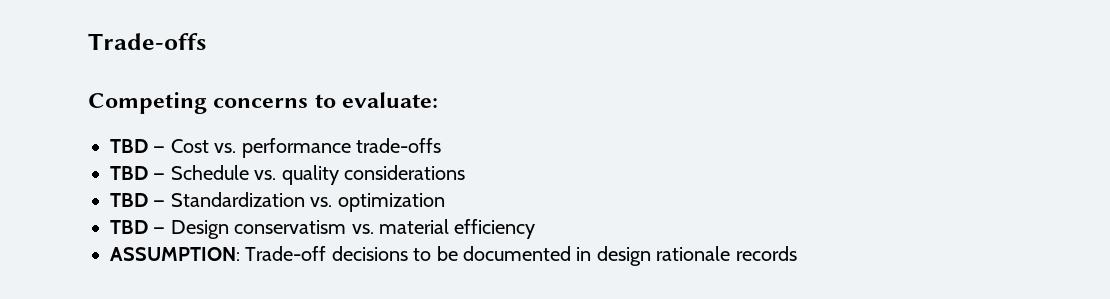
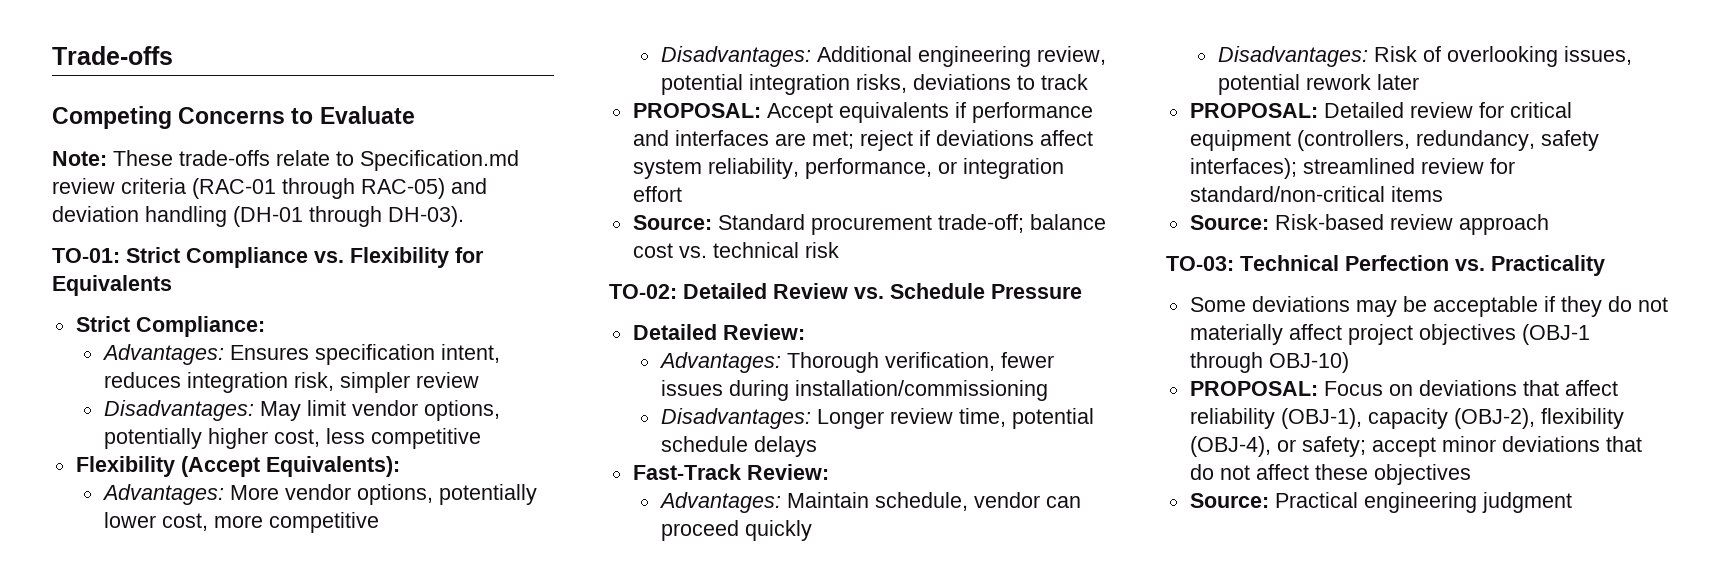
- Competing concerns to evaluate:
- TBD — Cost vs. performance trade-offs
- TBD — Schedule vs. quality considerations
- TBD — Standardization vs. optimization
- TBD — Design conservatism vs. material efficiency
- ASSUMPTION: Trade-off decisions to be documented in design rationale records
+ Competing Concerns to Evaluate
+ Note: These trade-offs relate to Specification.md review criteria (RAC-01 through RAC-05) and deviation handling (DH-01 through DH-03).
+ TO-01: Strict Compliance vs. Flexibility for Equivalents
+ Strict Compliance:
+ Advantages: Ensures specification intent, reduces integration risk, simpler review
+ Disadvantages: May limit vendor options, potentially higher cost, less competitive
+ Flexibility (Accept Equivalents):
+ Advantages: More vendor options, potentially lower cost, more competitive
+ Disadvantages: Additional engineering review, potential integration risks, deviations to track
+ PROPOSAL: Accept equivalents if performance and interfaces are met; reject if deviations affect system reliability, performance, or integration effort
+ Source: Standard procurement trade-off; balance cost vs. technical risk
+ TO-02: Detailed Review vs. Schedule Pressure
+ Detailed Review:
+ Advantages: Thorough verification, fewer issues during installation/commissioning
+ Disadvantages: Longer review time, potential schedule delays
+ Fast-Track Review:
+ Advantages: Maintain schedule, vendor can proceed quickly
+ Disadvantages: Risk of overlooking issues, potential rework later
+ PROPOSAL: Detailed review for critical equipment (controllers, redundancy, safety interfaces); streamlined review for standard/non-critical items
+ Source: Risk-based review approach
+ TO-03: Technical Perfection vs. Practicality
+ Some deviations may be acceptable if they do not materially affect project objectives (OBJ-1 through OBJ-10)
+ PROPOSAL: Focus on deviations that affect reliability (OBJ-1), capacity (OBJ-2), flexibility (OBJ-4), or safety; accept minor deviations that do not affect these objectives
+ Source: Practical engineering judgment

